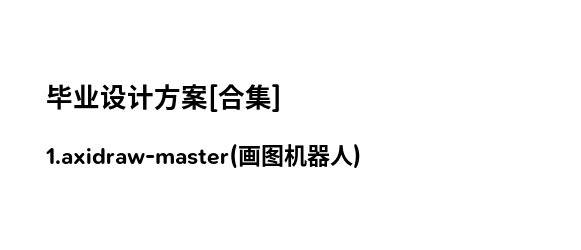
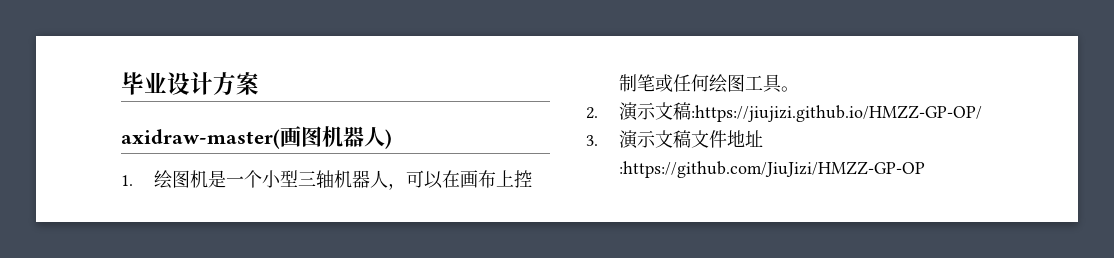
- 毕业设计方案[合集]
- 1.axidraw-master(画图机器人)
+ 毕业设计方案
+ axidraw-master(画图机器人)
+ 1.绘图机是一个小型三轴机器人，可以在画布上控制笔或任何绘图工具。
+ 2.演示文稿:https://jiujizi.github.io/HMZZ-GP-OP/
+ 3.演示文稿文件地址:https://github.com/JiuJizi/HMZZ-GP-OP

